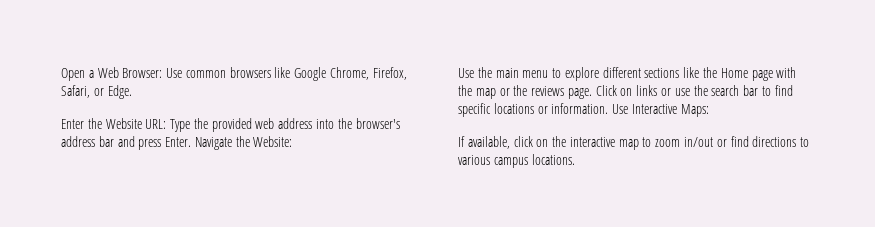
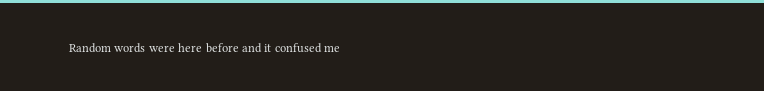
- Open a Web Browser: Use common browsers like Google Chrome, Firefox, Safari, or Edge.
- Enter the Website URL: Type the provided web address into the browser's address bar and press Enter. Navigate the Website:
- Use the main menu to explore different sections like the Home page with the map or the reviews page. Click on links or use the search bar to find specific locations or information. Use Interactive Maps:
- If available, click on the interactive map to zoom in/out or find directions to various campus locations.
+ Random words were here before and it confused me

